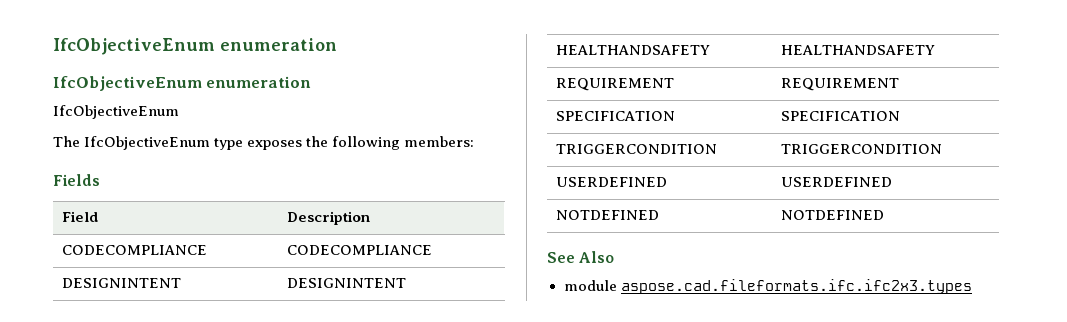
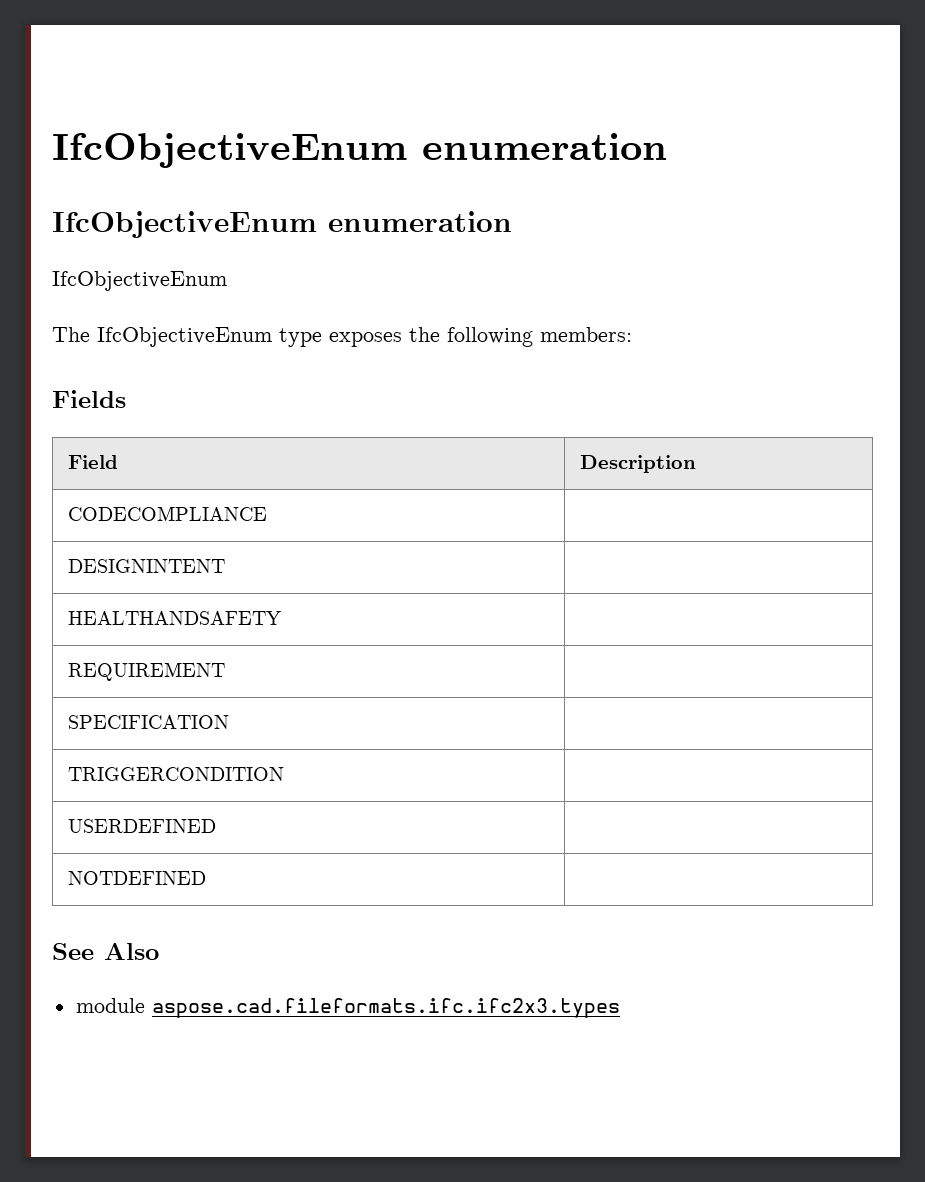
- CODECOMPLIANCE | CODECOMPLIANCE
+ CODECOMPLIANCE |
- DESIGNINTENT | DESIGNINTENT
+ DESIGNINTENT |
- HEALTHANDSAFETY | HEALTHANDSAFETY
+ HEALTHANDSAFETY |
- REQUIREMENT | REQUIREMENT
+ REQUIREMENT |
- SPECIFICATION | SPECIFICATION
+ SPECIFICATION |
- TRIGGERCONDITION | TRIGGERCONDITION
+ TRIGGERCONDITION |
- USERDEFINED | USERDEFINED
+ USERDEFINED |
- NOTDEFINED | NOTDEFINED
+ NOTDEFINED |

